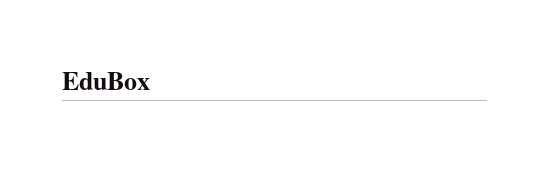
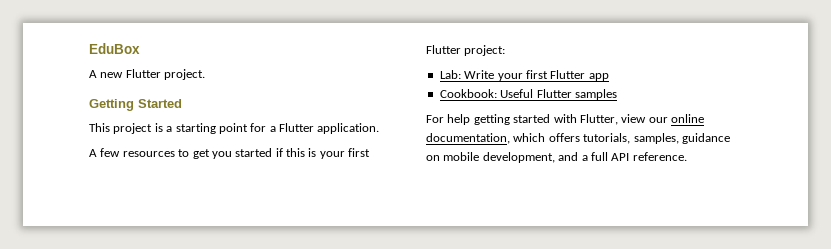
+ A new Flutter project.
+ Getting Started
+ This project is a starting point for a Flutter application.
+ A few resources to get you started if this is your first Flutter project:
+ Lab: Write your first Flutter app
+ Cookbook: Useful Flutter samples
+ For help getting started with Flutter, view our online documentation, which offers tutorials, samples, guidance on mobile development, and a full API reference.

